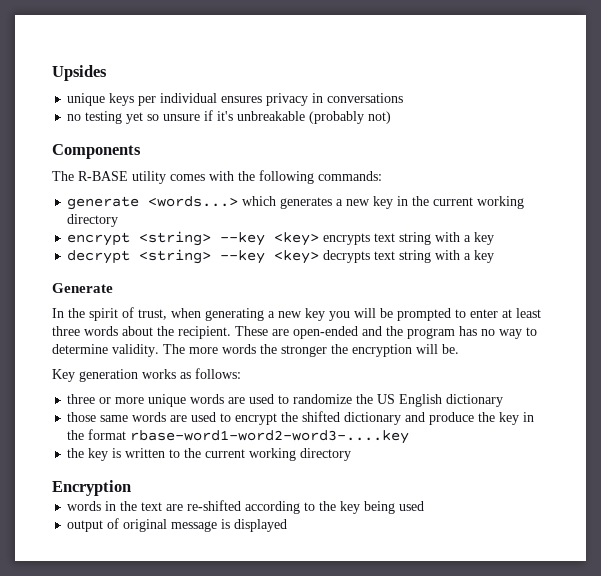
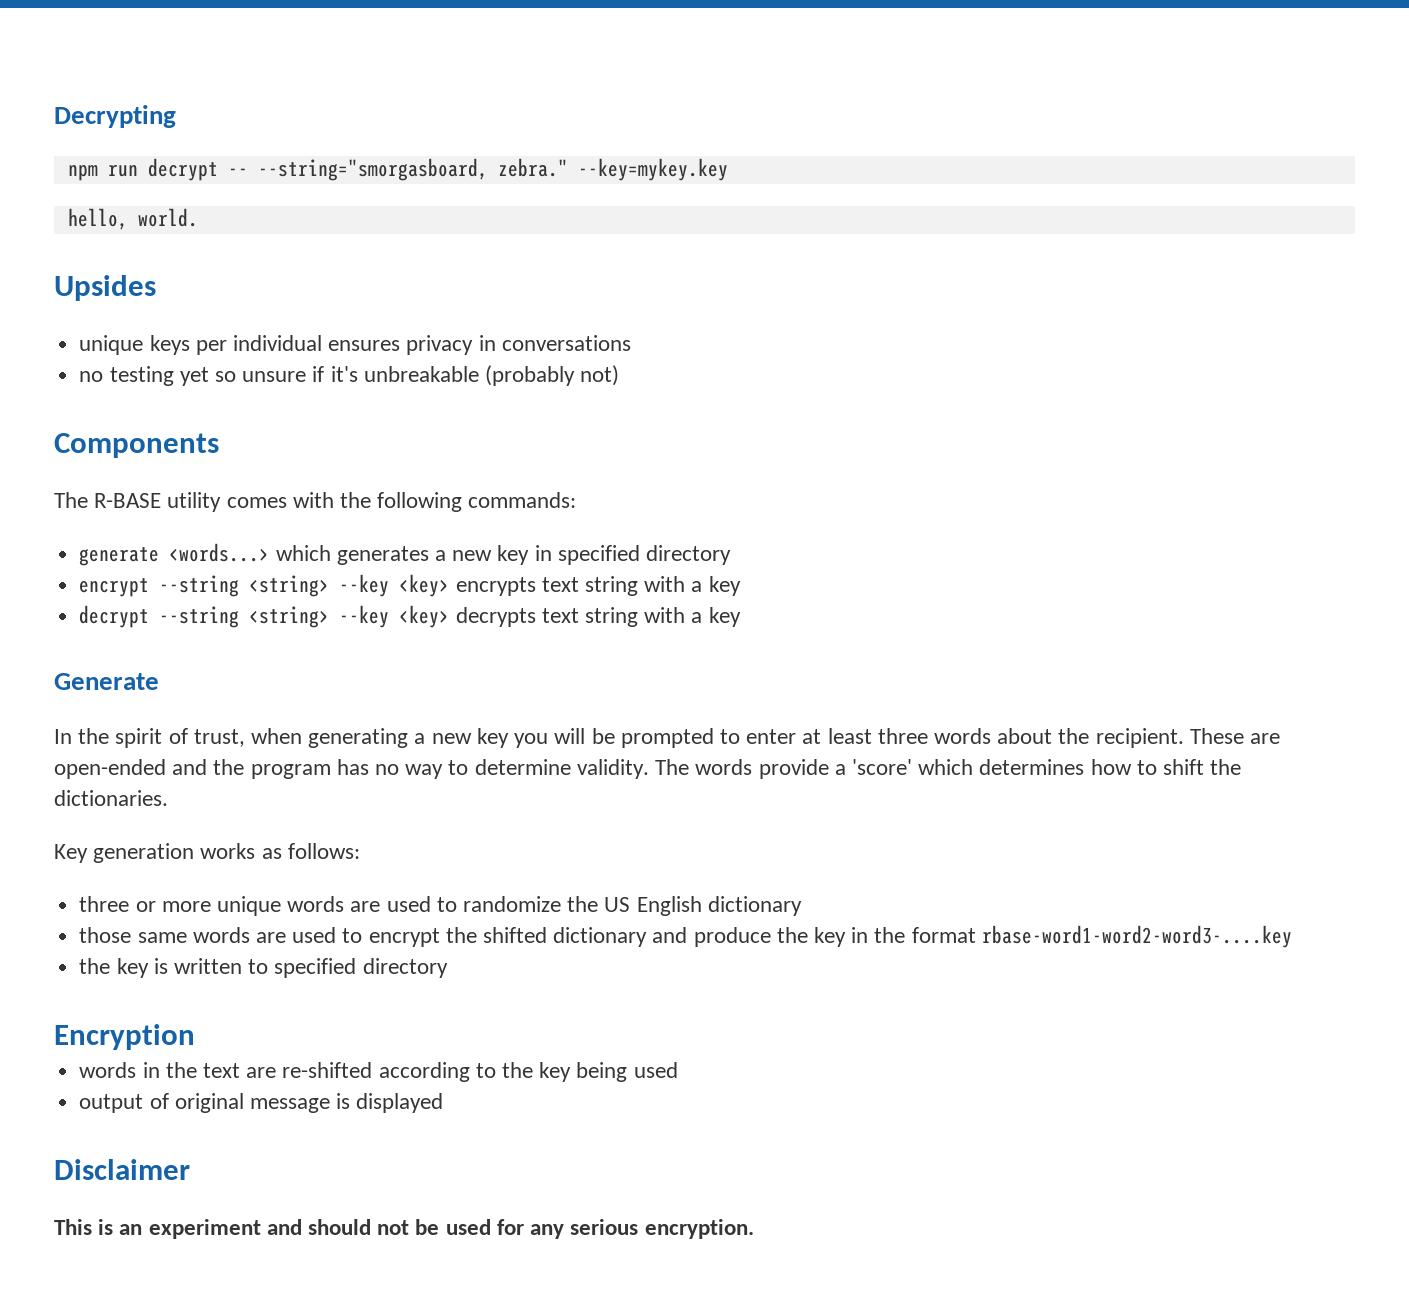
+ Decrypting
+ npm run decrypt -- --string="smorgasboard, zebra." --key=mykey.key
+ hello, world.
- generate <words...> which generates a new key in the current working directory
+ generate <words...> which generates a new key in specified directory
- encrypt <string> --key <key> encrypts text string with a key
+ encrypt --string <string> --key <key> encrypts text string with a key
- decrypt <string> --key <key> decrypts text string with a key
+ decrypt --string <string> --key <key> decrypts text string with a key
- The more words the stronger the encryption will be.
+ The words provide a 'score' which determines how to shift the dictionaries.
- the key is written to the current working directory
+ the key is written to specified directory
+ Disclaimer
+ This is an experiment and should not be used for any serious encryption.

